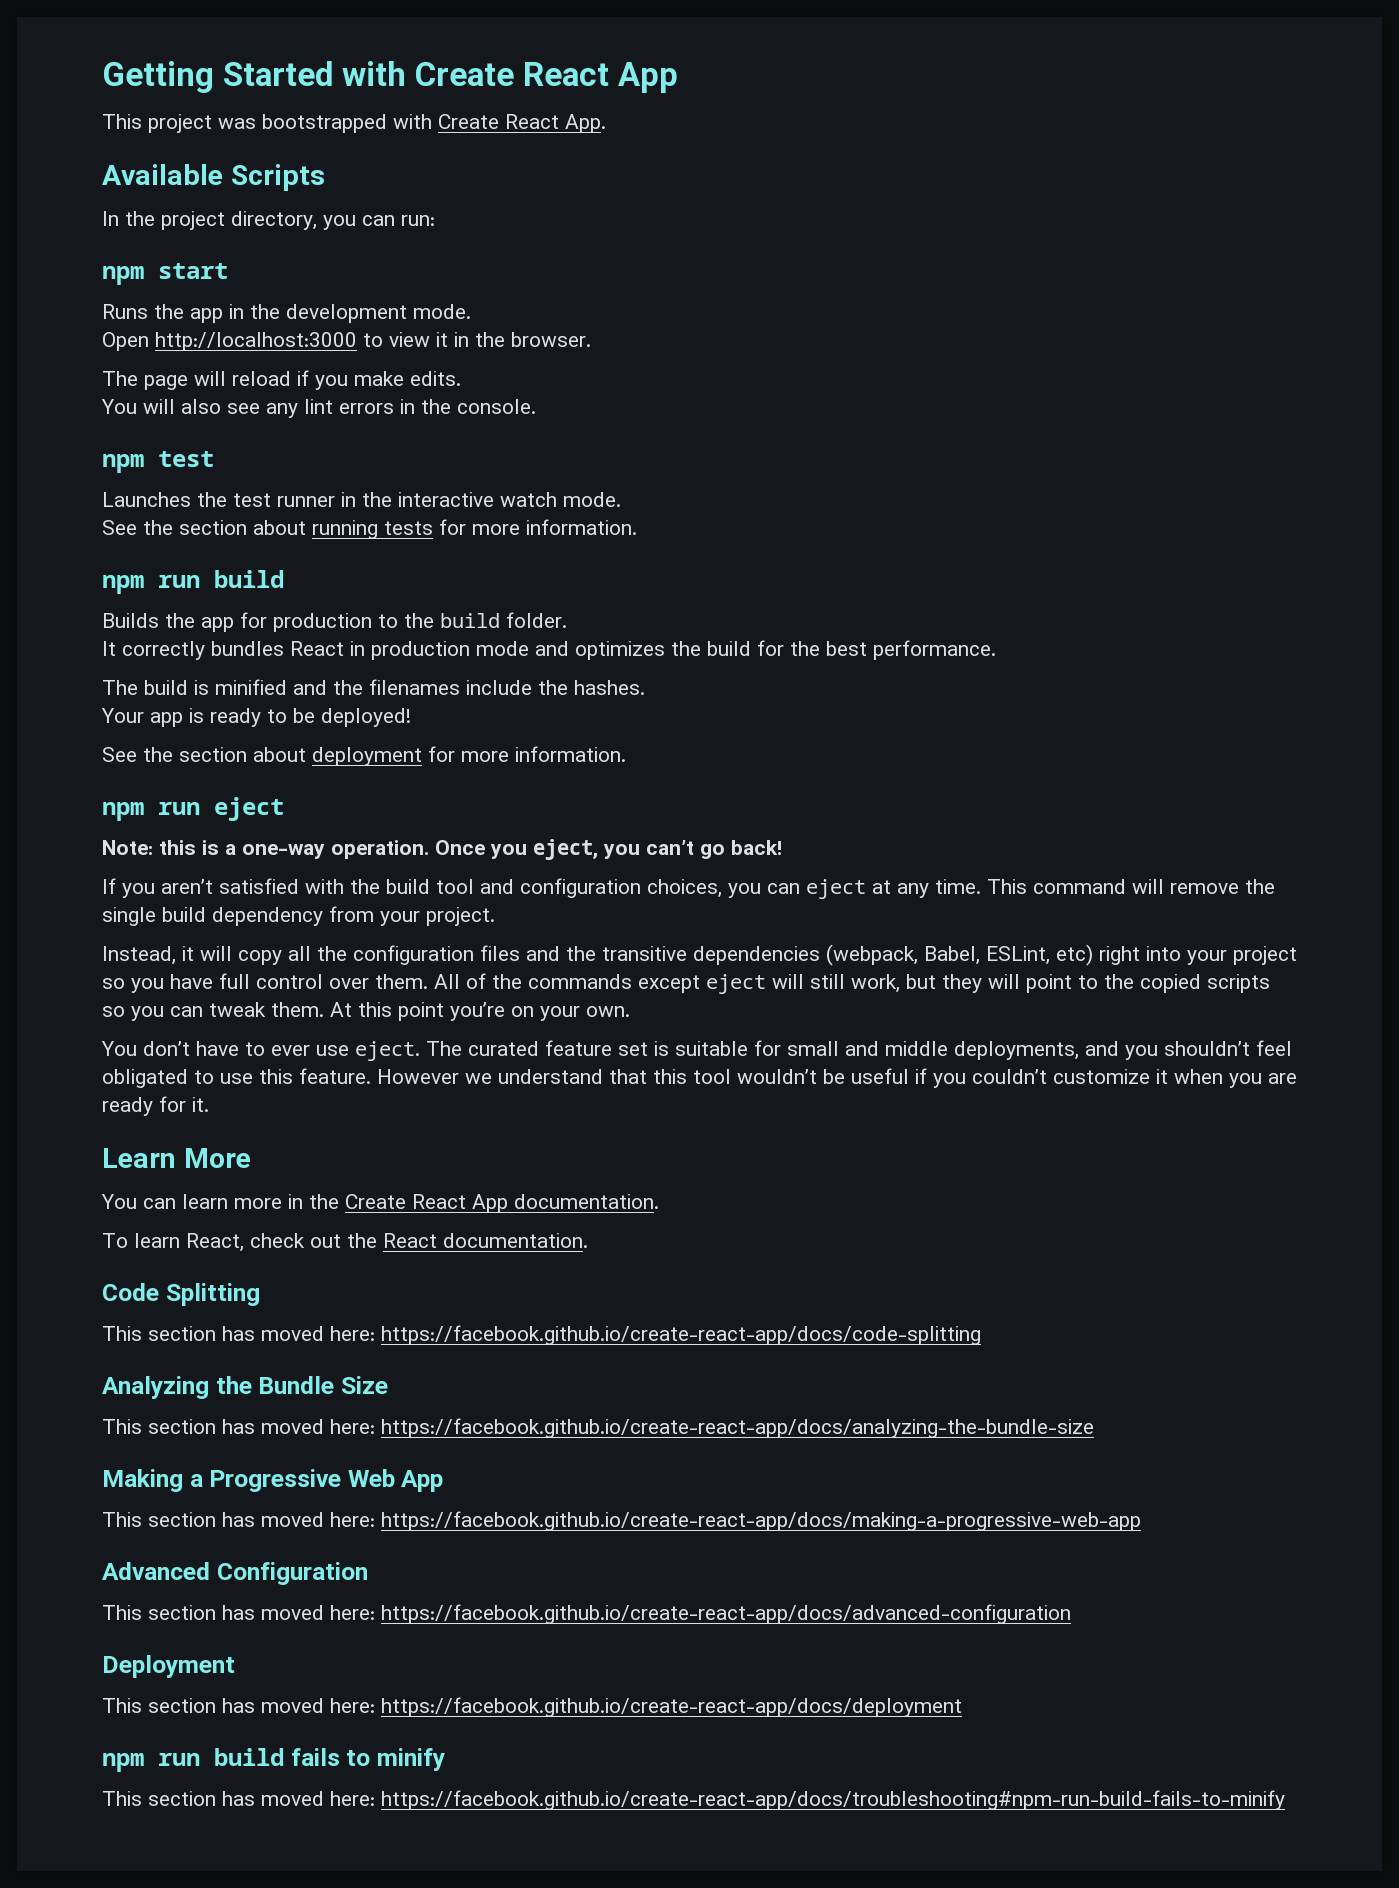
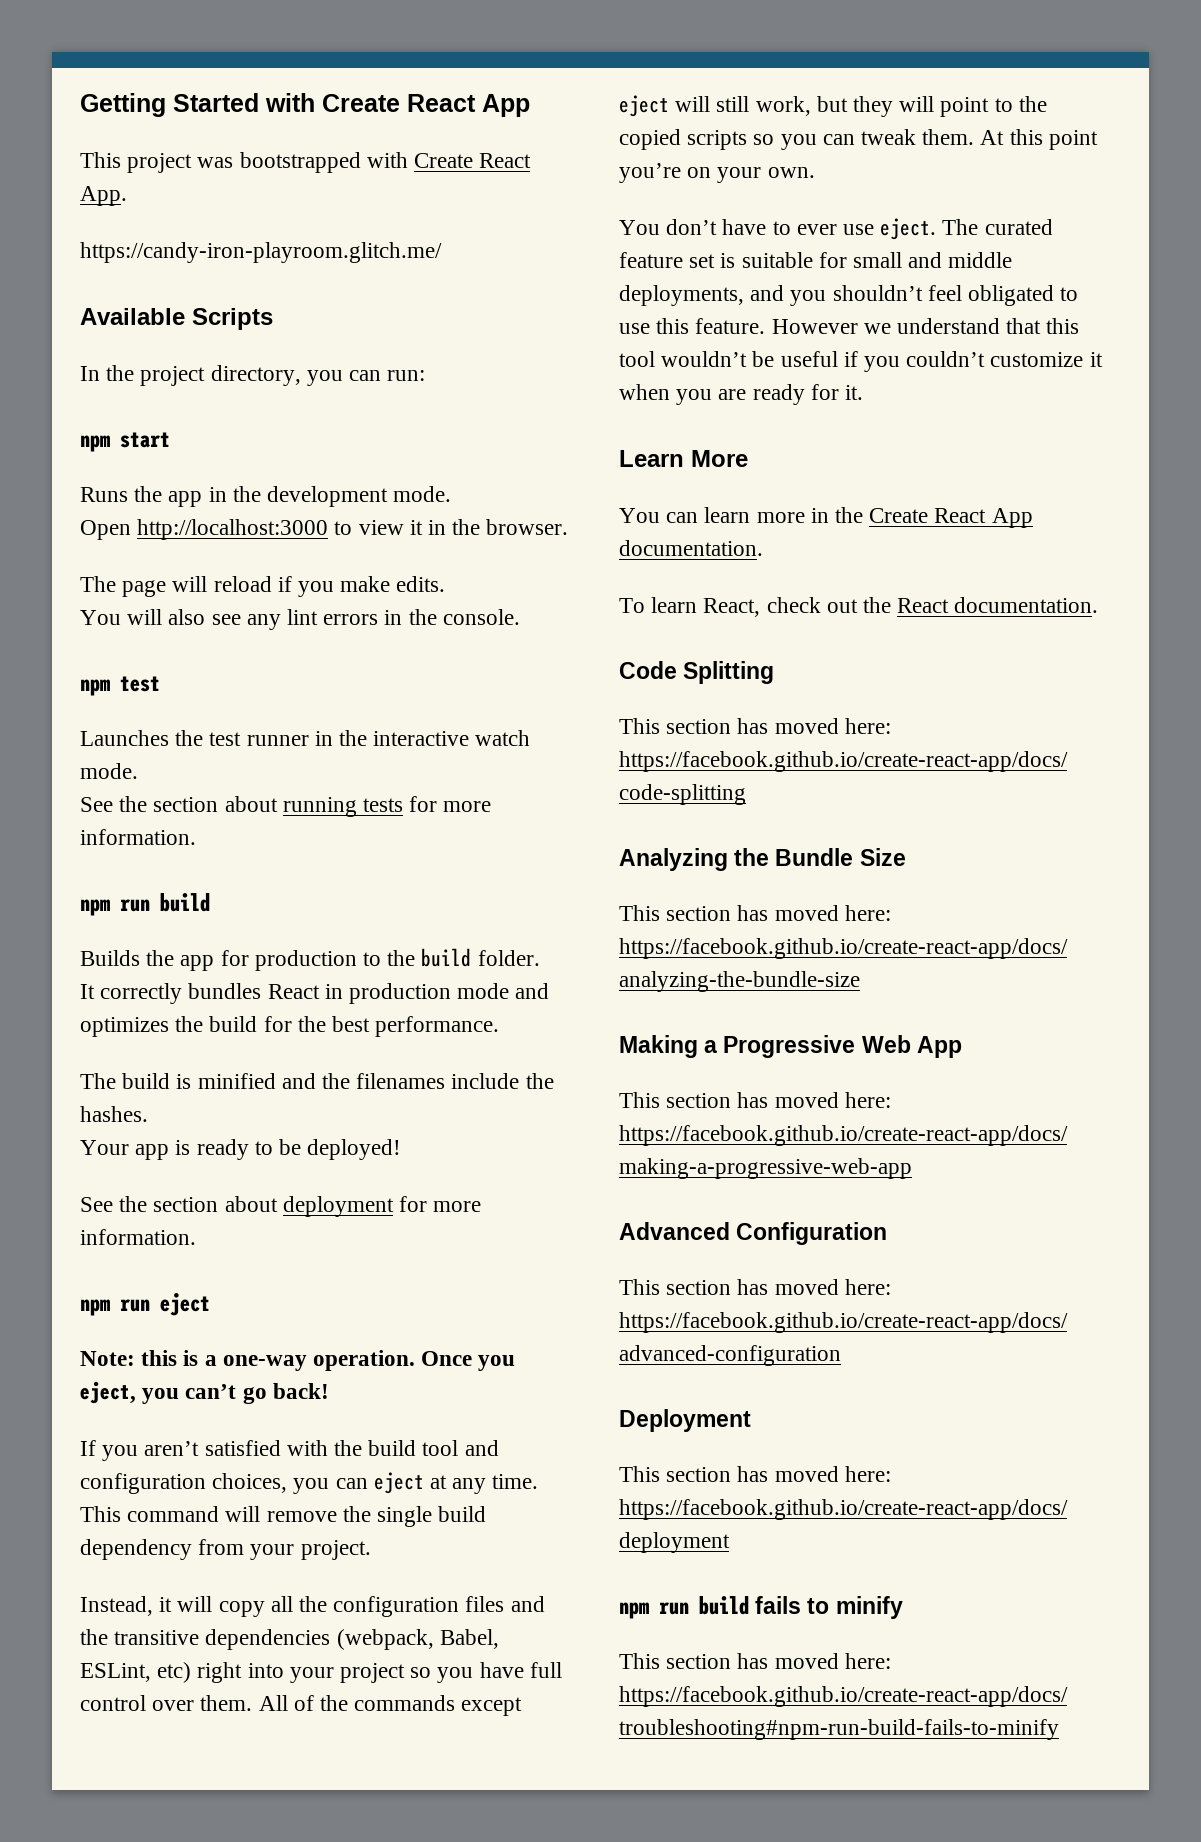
+ https://candy-iron-playroom.glitch.me/

